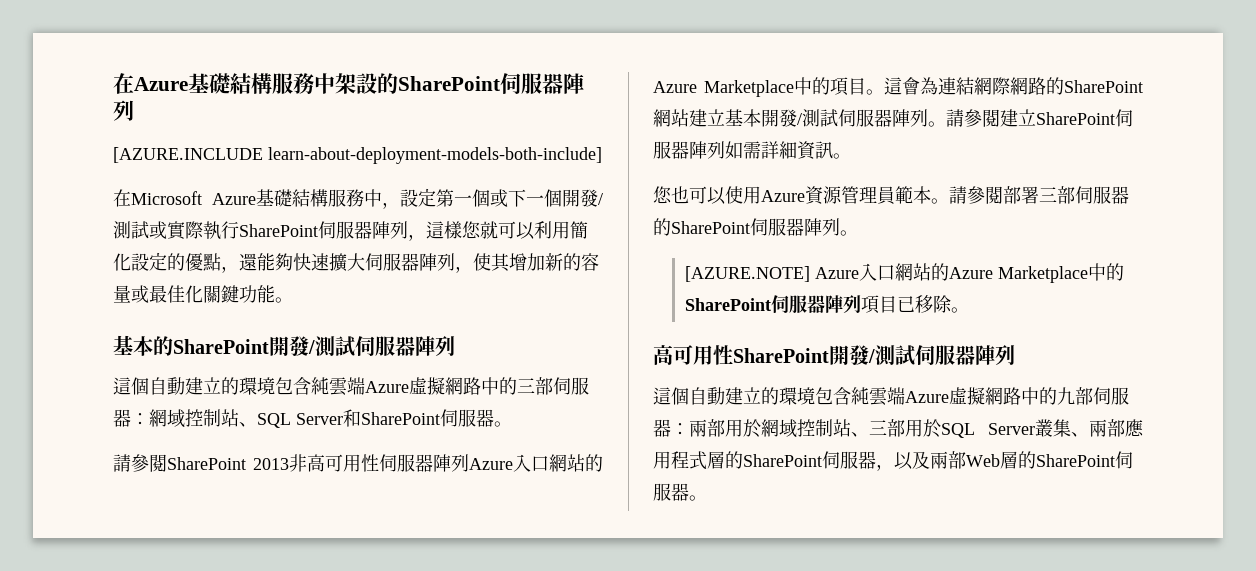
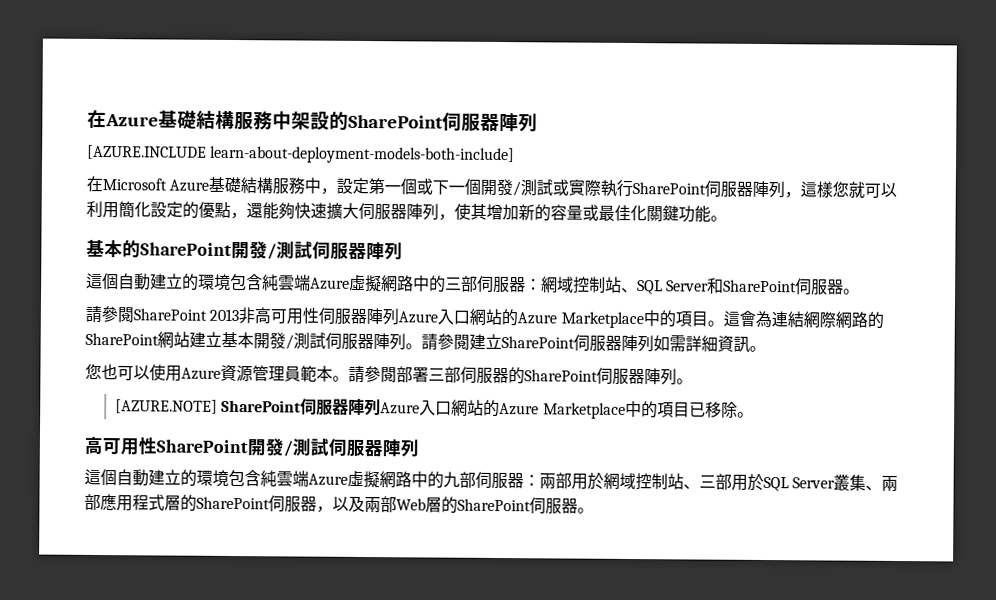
- [AZURE.NOTE] Azure入口網站的Azure Marketplace中的SharePoint伺服器陣列項目已移除。
+ [AZURE.NOTE] SharePoint伺服器陣列Azure入口網站的Azure Marketplace中的項目已移除。

